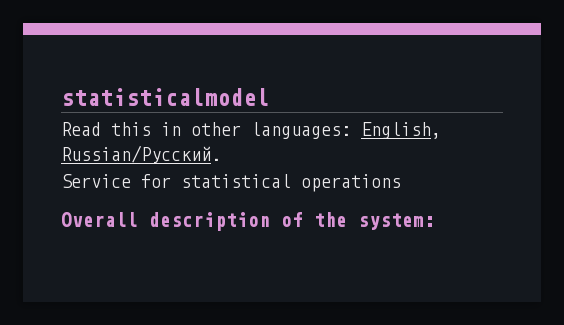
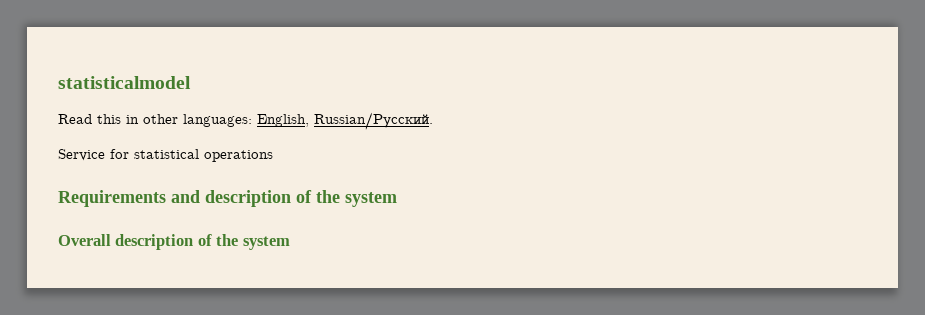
+ Requirements and description of the system
- Overall description of the system:
+ Overall description of the system

